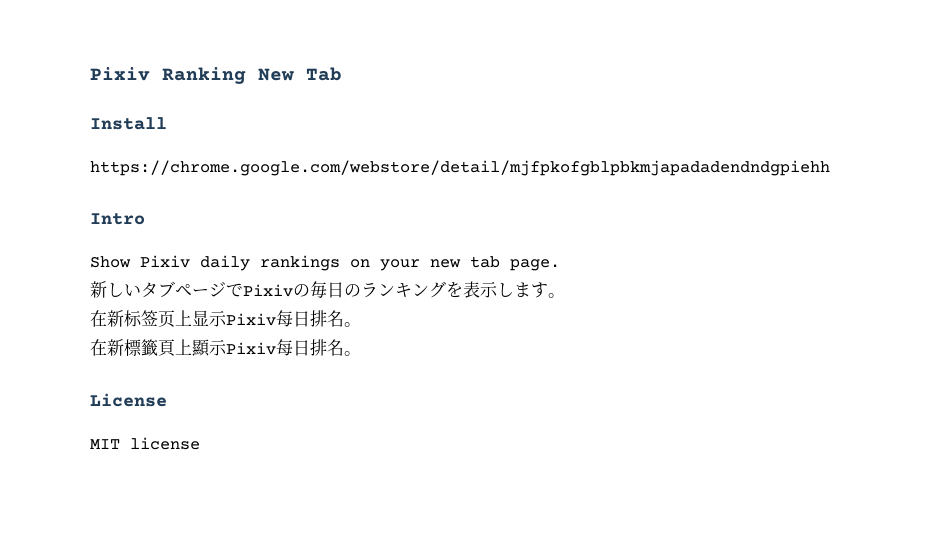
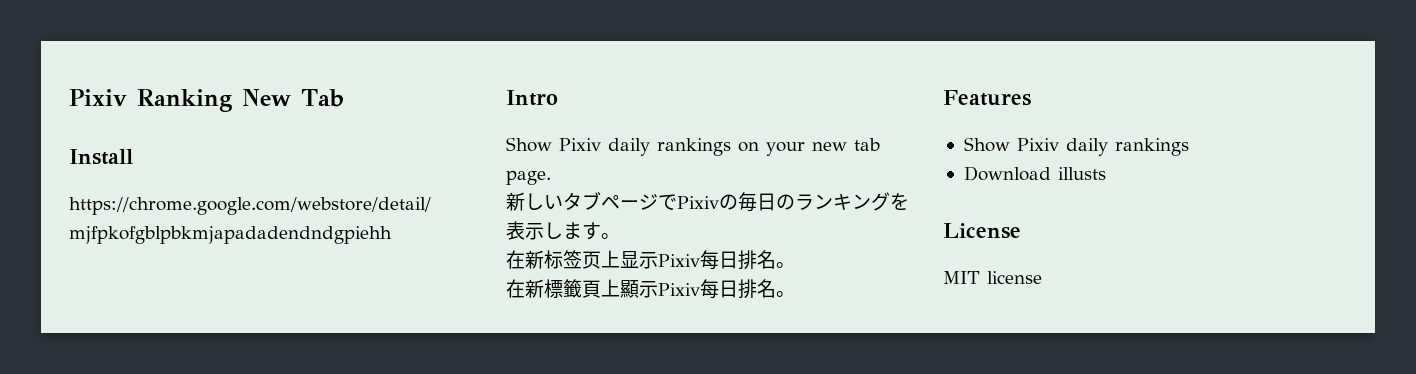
+ Features
+ Show Pixiv daily rankings
+ Download illusts

